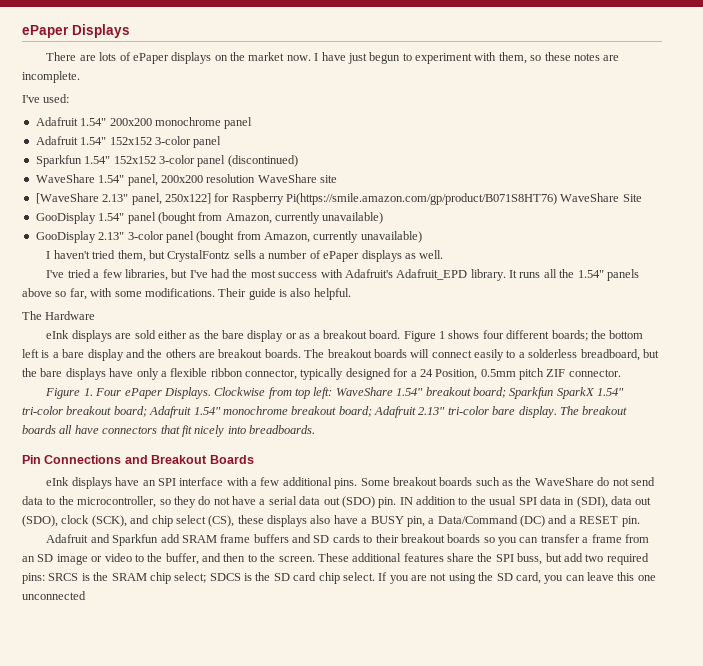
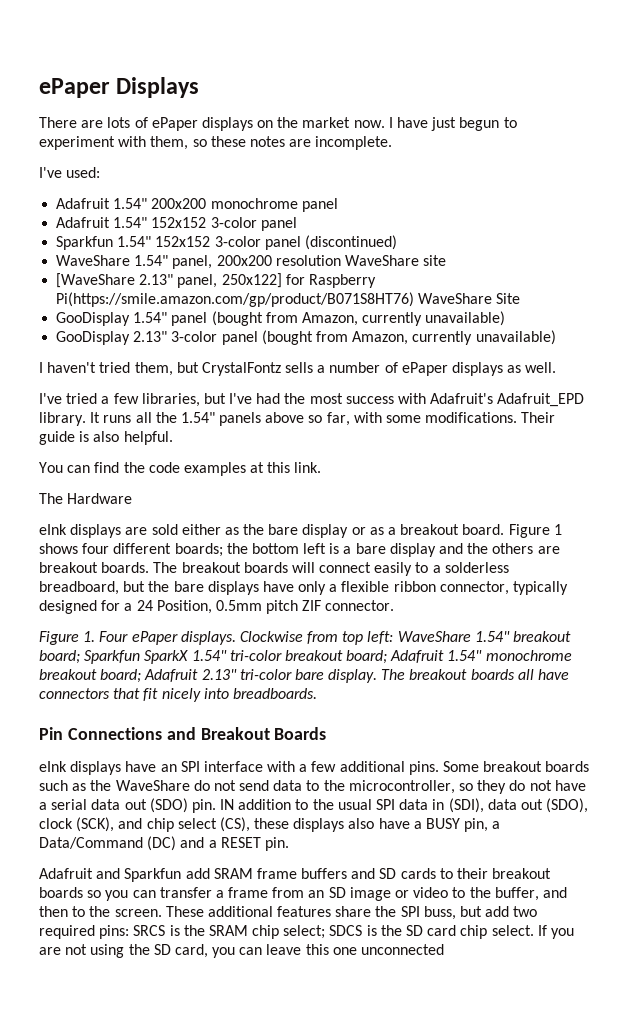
+ You can find the code examples at this link.
- Figure 1. Four ePaper Displays.
+ Figure 1. Four ePaper displays.

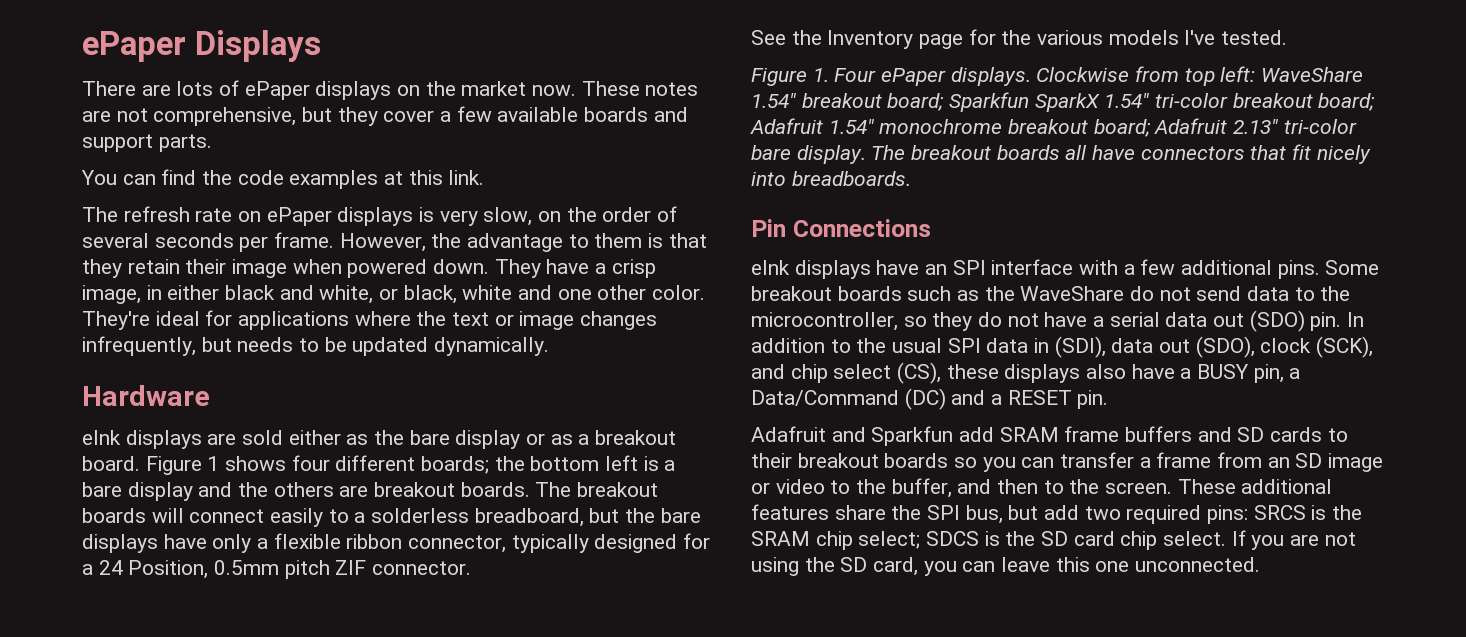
- I have just begun to experiment with them, so these notes are incomplete.
- I've used:
- Adafruit 1.54" 200x200 monochrome panel
- Adafruit 1.54" 152x152 3-color panel
- Sparkfun 1.54" 152x152 3-color panel (discontinued)
- WaveShare 1.54" panel, 200x200 resolution WaveShare site
- [WaveShare 2.13" panel, 250x122] for Raspberry Pi(https://smile.amazon.com/gp/product/B071S8HT76) WaveShare Site
- GooDisplay 1.54" panel (bought from Amazon, currently unavailable)
- GooDisplay 2.13" 3-color panel (bought from Amazon, currently unavailable)
- I haven't tried them, but CrystalFontz sells a number of ePaper displays as well.
- I've tried a few libraries, but I've had the most success with Adafruit's Adafruit_EPD library. It runs all the 1.54" panels above so far, with some modifications. Their guide is also helpful.
+ These notes are not comprehensive, but they cover a few available boards and support parts.
- The Hardware
+ The refresh rate on ePaper displays is very slow, on the order of several seconds per frame. However, the advantage to them is that they retain their image when powered down. They have a crisp image, in either black and white, or black, white and one other color. They're ideal for applications where the text or image changes infrequently, but needs to be updated dynamically.
+ Hardware
+ See the Inventory page for the various models I've tested.
- Pin Connections and Breakout Boards
+ Pin Connections
- IN addition to the usual SPI data in (SDI), data out (SDO), clock (SCK), and chip select (CS), these displays also have a BUSY pin, a Data/Command (DC) and a RESET pin.
+ In addition to the usual SPI data in (SDI), data out (SDO), clock (SCK), and chip select (CS), these displays also have a BUSY pin, a Data/Command (DC) and a RESET pin.
- These additional features share the SPI buss, but add two required pins: SRCS is the SRAM chip select; SDCS is the SD card chip select.
+ These additional features share the SPI bus, but add two required pins: SRCS is the SRAM chip select; SDCS is the SD card chip select.
- If you are not using the SD card, you can leave this one unconnected
+ If you are not using the SD card, you can leave this one unconnected.

